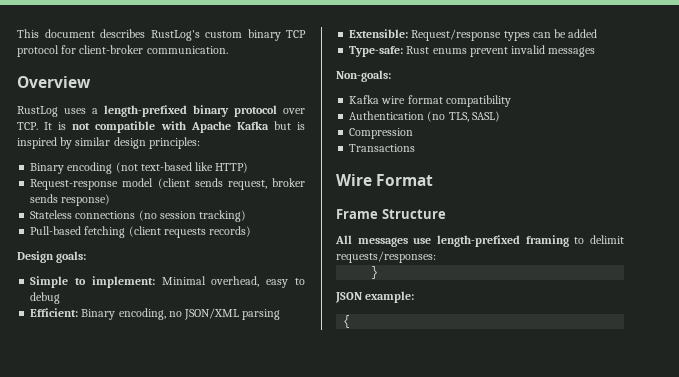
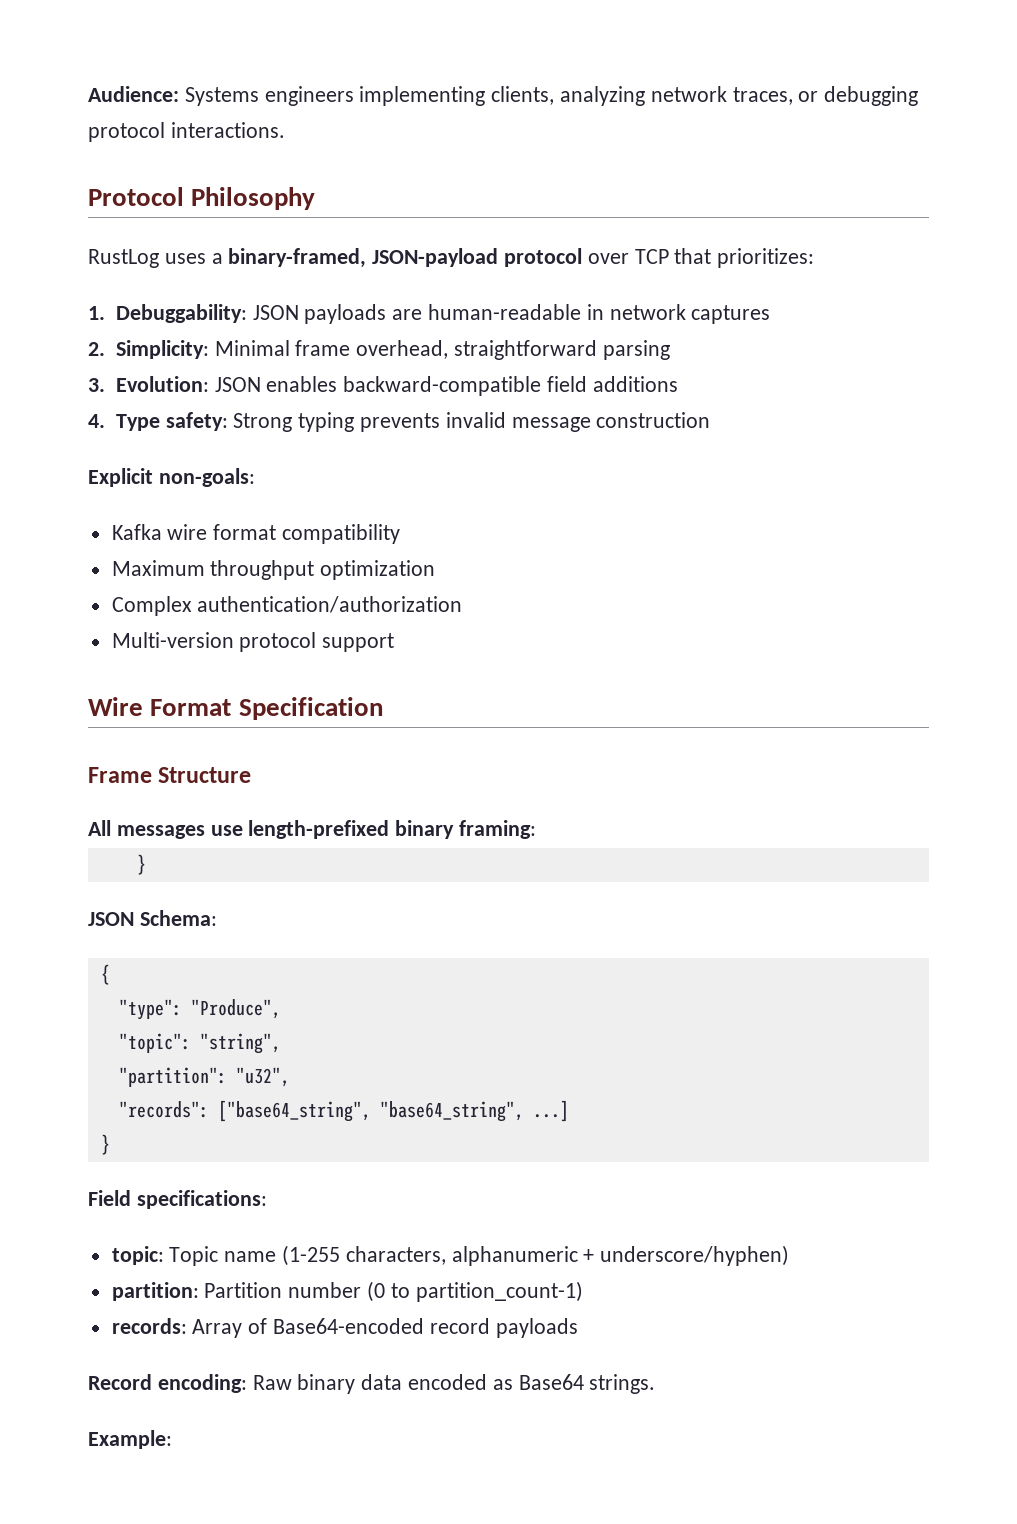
- This document describes RustLog's custom binary TCP protocol for client-broker communication.
- Overview
- RustLog uses a length-prefixed binary protocol over TCP. It is not compatible with Apache Kafka but is inspired by similar design principles:
- Binary encoding (not text-based like HTTP)
- Request-response model (client sends request, broker sends response)
- Stateless connections (no session tracking)
- Pull-based fetching (client requests records)
- Design goals:
- Simple to implement: Minimal overhead, easy to debug
- Efficient: Binary encoding, no JSON/XML parsing
- Extensible: Request/response types can be added
- Type-safe: Rust enums prevent invalid messages
- Non-goals:
+ Audience: Systems engineers implementing clients, analyzing network traces, or debugging protocol interactions.
+ Protocol Philosophy
+ RustLog uses a binary-framed, JSON-payload protocol over TCP that prioritizes:
+ 1. Debuggability: JSON payloads are human-readable in network captures
+ 2. Simplicity: Minimal frame overhead, straightforward parsing
+ 3. Evolution: JSON enables backward-compatible field additions
+ 4. Type safety: Strong typing prevents invalid message construction
+ Explicit non-goals:
  Kafka wire format compatibility
- Authentication (no TLS, SASL)
- Compression
- Transactions
+ Maximum throughput optimization
+ Complex authentication/authorization
+ Multi-version protocol support
- Wire Format
+ Wire Format Specification
- All messages use length-prefixed framing to delimit requests/responses:
+ All messages use length-prefixed binary framing:
- JSON example:
+ JSON Schema:
+ "type": "Produce",
+ "topic": "string",
+ "partition": "u32",
+ "records": ["base64_string", "base64_string", ...]
+ }
+ Field specifications:
+ topic: Topic name (1-255 characters, alphanumeric + underscore/hyphen)
+ partition: Partition number (0 to partition_count-1)
+ records: Array of Base64-encoded record payloads
+ Record encoding: Raw binary data encoded as Base64 strings.
+ Example:

